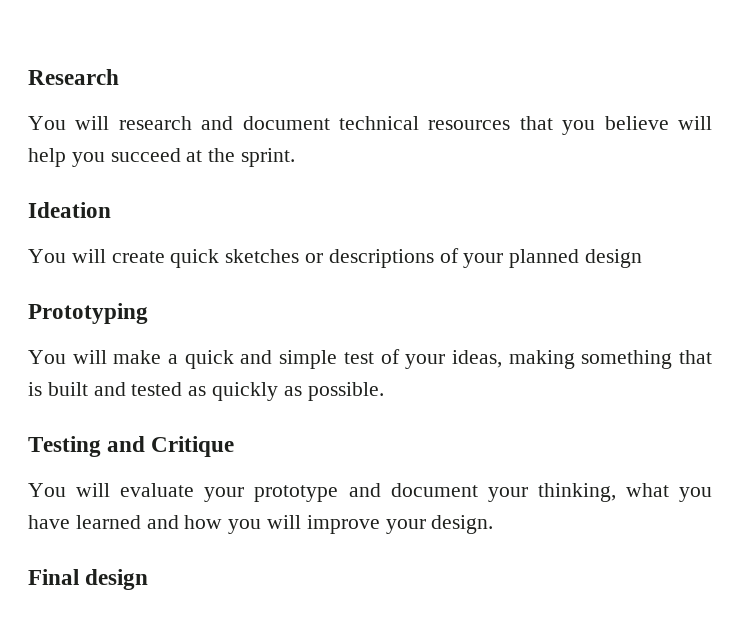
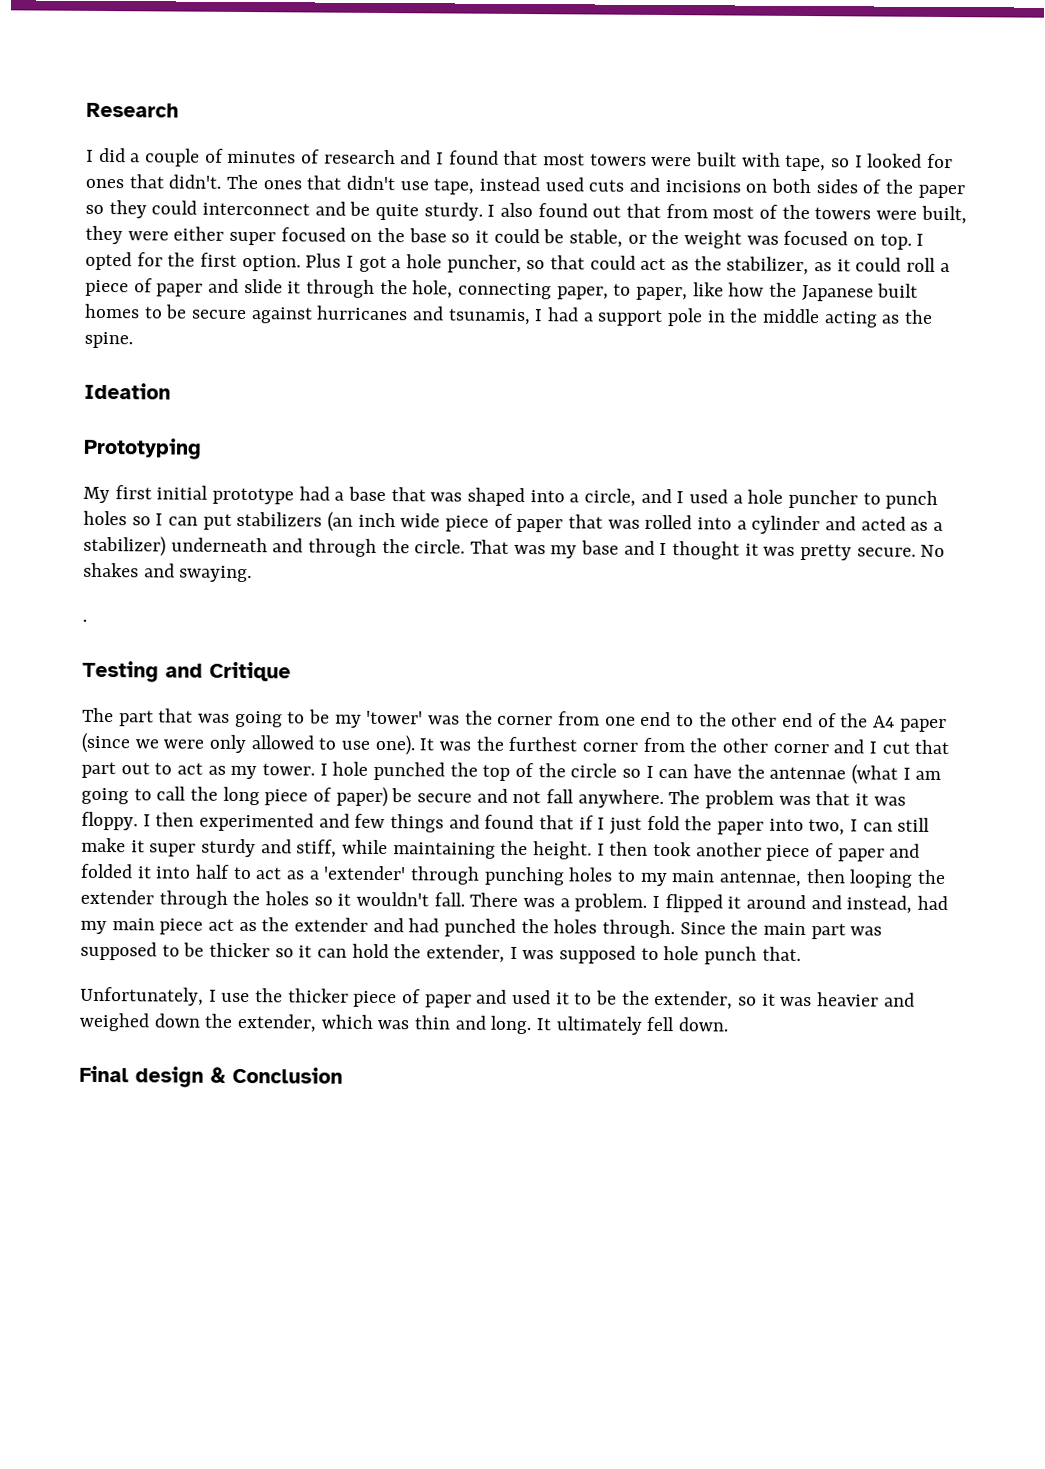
- You will research and document technical resources that you believe will help you succeed at the sprint.
+ I did a couple of minutes of research and I found that most towers were built with tape, so I looked for ones that didn't. The ones that didn't use tape, instead used cuts and incisions on both sides of the paper so they could interconnect and be quite sturdy. I also found out that from most of the towers were built, they were either super focused on the base so it could be stable, or the weight was focused on top. I opted for the first option. Plus I got a hole puncher, so that could act as the stabilizer, as it could roll a piece of paper and slide it through the hole, connecting paper, to paper, like how the Japanese built homes to be secure against hurricanes and tsunamis, I had a support pole in the middle acting as the spine.
  Ideation
- You will create quick sketches or descriptions of your planned design
  Prototyping
- You will make a quick and simple test of your ideas, making something that is built and tested as quickly as possible.
+ My first initial prototype had a base that was shaped into a circle, and I used a hole puncher to punch holes so I can put stabilizers (an inch wide piece of paper that was rolled into a cylinder and acted as a stabilizer) underneath and through the circle. That was my base and I thought it was pretty secure. No shakes and swaying.
+ .
  Testing and Critique
- You will evaluate your prototype and document your thinking, what you have learned and how you will improve your design.
+ The part that was going to be my 'tower' was the corner from one end to the other end of the A4 paper (since we were only allowed to use one). It was the furthest corner from the other corner and I cut that part out to act as my tower. I hole punched the top of the circle so I can have the antennae (what I am going to call the long piece of paper) be secure and not fall anywhere. The problem was that it was floppy. I then experimented and few things and found that if I just fold the paper into two, I can still make it super sturdy and stiff, while maintaining the height. I then took another piece of paper and folded it into half to act as a 'extender' through punching holes to my main antennae, then looping the extender through the holes so it wouldn't fall. There was a problem. I flipped it around and instead, had my main piece act as the extender and had punched the holes through. Since the main part was supposed to be thicker so it can hold the extender, I was supposed to hole punch that.
+ Unfortunately, I use the thicker piece of paper and used it to be the extender, so it was heavier and weighed down the extender, which was thin and long. It ultimately fell down.
- Final design
+ Final design & Conclusion

